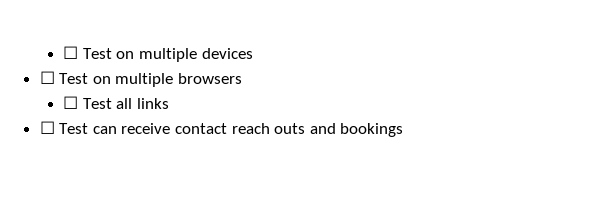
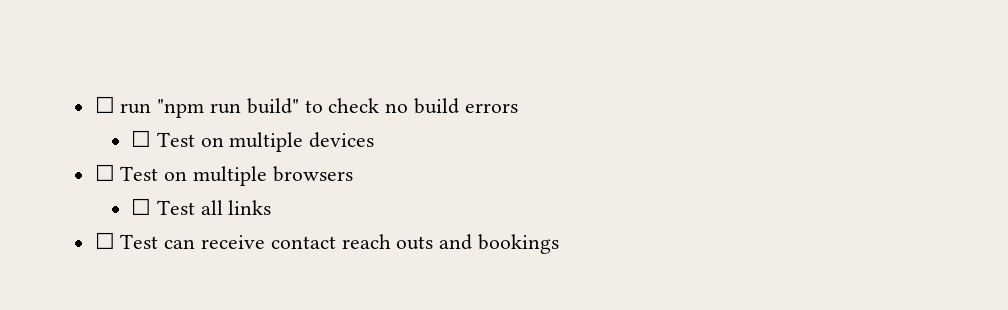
+ ☐ run "npm run build" to check no build errors

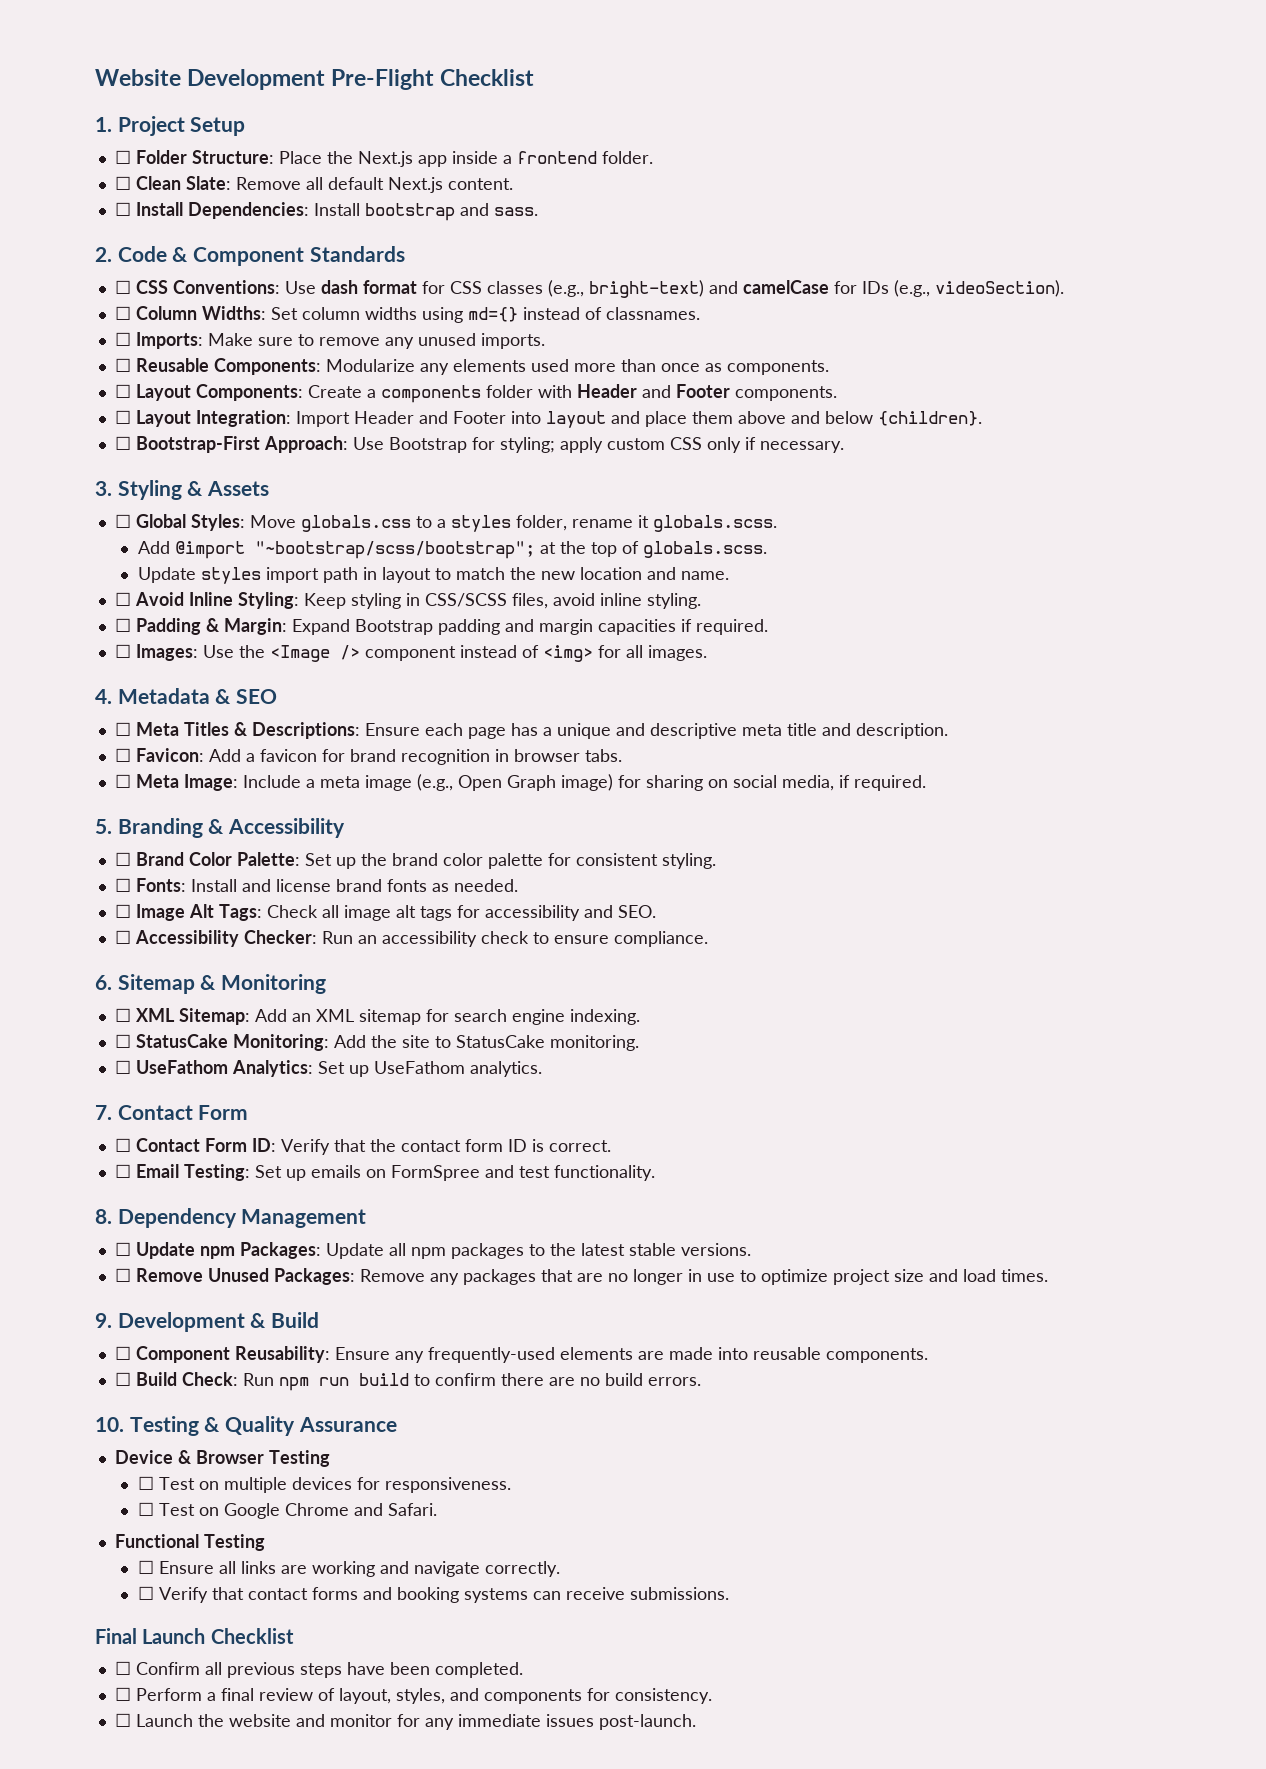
- ☐ run "npm run build" to check no build errors
+ Website Development Pre-Flight Checklist
+ 1. Project Setup
+ ☐ Folder Structure: Place the Next.js app inside a frontend folder.
+ ☐ Clean Slate: Remove all default Next.js content.
+ ☐ Install Dependencies: Install bootstrap and sass.
+ 2. Code & Component Standards
+ ☐ CSS Conventions: Use dash format for CSS classes (e.g., bright-text) and camelCase for IDs (e.g., videoSection).
+ ☐ Column Widths: Set column widths using md={} instead of classnames.
+ ☐ Imports: Make sure to remove any unused imports.
+ ☐ Reusable Components: Modularize any elements used more than once as components.
+ ☐ Layout Components: Create a components folder with Header and Footer components.
+ ☐ Layout Integration: Import Header and Footer into layout and place them above and below {children}.
+ ☐ Bootstrap-First Approach: Use Bootstrap for styling; apply custom CSS only if necessary.
+ 3. Styling & Assets
+ ☐ Global Styles: Move globals.css to a styles folder, rename it globals.scss.
+ Add @import "~bootstrap/scss/bootstrap"; at the top of globals.scss.
+ Update styles import path in layout to match the new location and name.
+ ☐ Avoid Inline Styling: Keep styling in CSS/SCSS files, avoid inline styling.
+ ☐ Padding & Margin: Expand Bootstrap padding and margin capacities if required.
+ ☐ Images: Use the <Image /> component instead of <img> for all images.
+ 4. Metadata & SEO
+ ☐ Meta Titles & Descriptions: Ensure each page has a unique and descriptive meta title and description.
+ ☐ Favicon: Add a favicon for brand recognition in browser tabs.
+ ☐ Meta Image: Include a meta image (e.g., Open Graph image) for sharing on social media, if required.
+ 5. Branding & Accessibility
+ ☐ Brand Color Palette: Set up the brand color palette for consistent styling.
+ ☐ Fonts: Install and license brand fonts as needed.
+ ☐ Image Alt Tags: Check all image alt tags for accessibility and SEO.
+ ☐ Accessibility Checker: Run an accessibility check to ensure compliance.
+ 6. Sitemap & Monitoring
+ ☐ XML Sitemap: Add an XML sitemap for search engine indexing.
+ ☐ StatusCake Monitoring: Add the site to StatusCake monitoring.
+ ☐ UseFathom Analytics: Set up UseFathom analytics.
+ 7. Contact Form
+ ☐ Contact Form ID: Verify that the contact form ID is correct.
+ ☐ Email Testing: Set up emails on FormSpree and test functionality.
+ 8. Dependency Management
+ ☐ Update npm Packages: Update all npm packages to the latest stable versions.
+ ☐ Remove Unused Packages: Remove any packages that are no longer in use to optimize project size and load times.
+ 9. Development & Build
+ ☐ Component Reusability: Ensure any frequently-used elements are made into reusable components.
+ ☐ Build Check: Run npm run build to confirm there are no build errors.
+ 10. Testing & Quality Assurance
+ Device & Browser Testing
- ☐ Test on multiple devices
- ☐ Test on multiple browsers
- ☐ Test all links
- ☐ Test can receive contact reach outs and bookings
+ ☐ Test on multiple devices for responsiveness.
+ ☐ Test on Google Chrome and Safari.
+ Functional Testing
+ ☐ Ensure all links are working and navigate correctly.
+ ☐ Verify that contact forms and booking systems can receive submissions.
+ Final Launch Checklist
+ ☐ Confirm all previous steps have been completed.
+ ☐ Perform a final review of layout, styles, and components for consistency.
+ ☐ Launch the website and monitor for any immediate issues post-launch.

